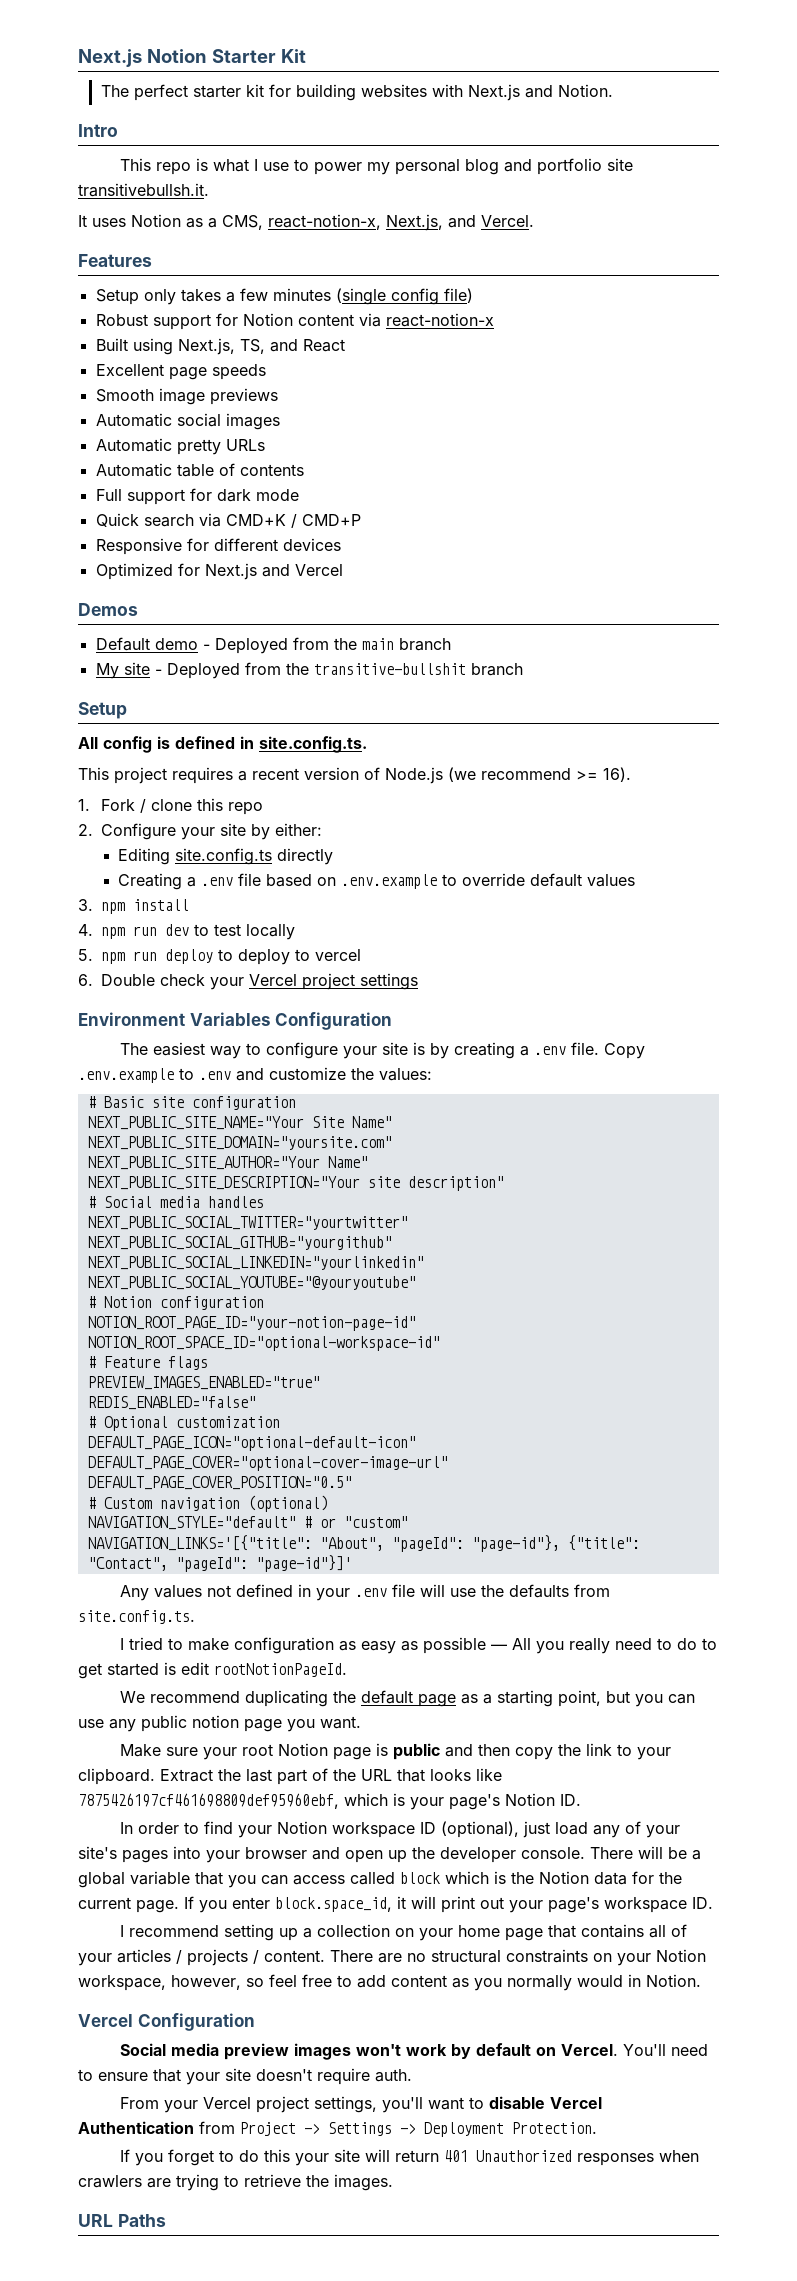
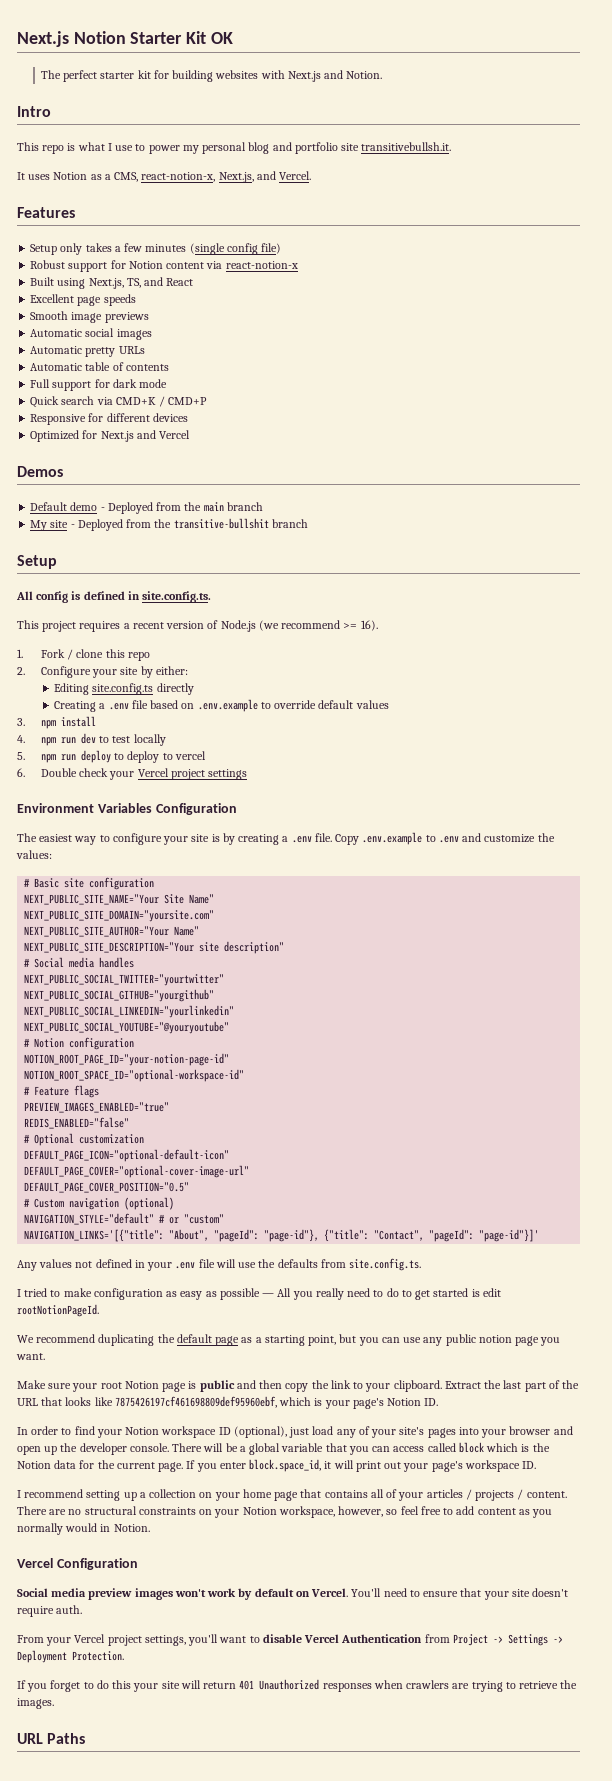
- Next.js Notion Starter Kit
+ Next.js Notion Starter Kit OK

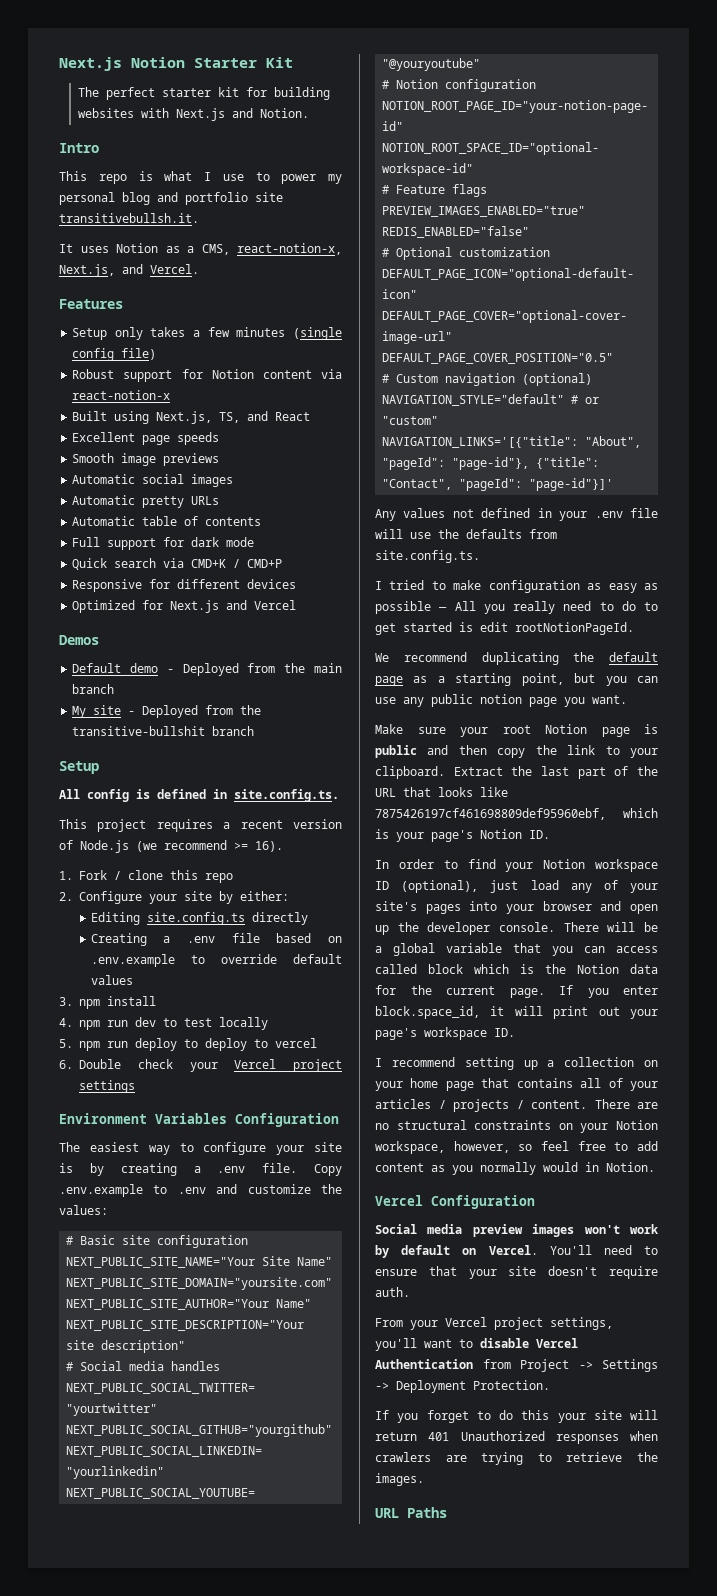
- Next.js Notion Starter Kit OK
+ Next.js Notion Starter Kit

